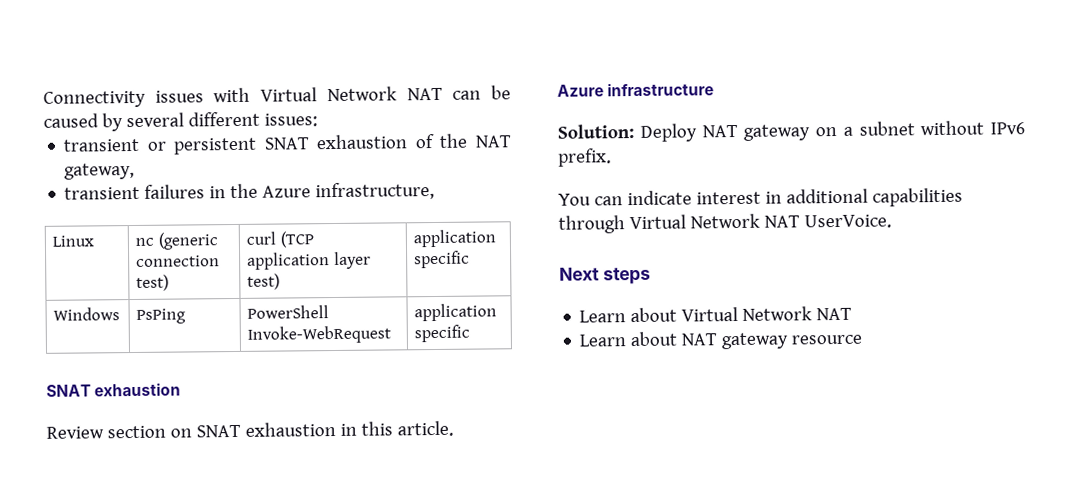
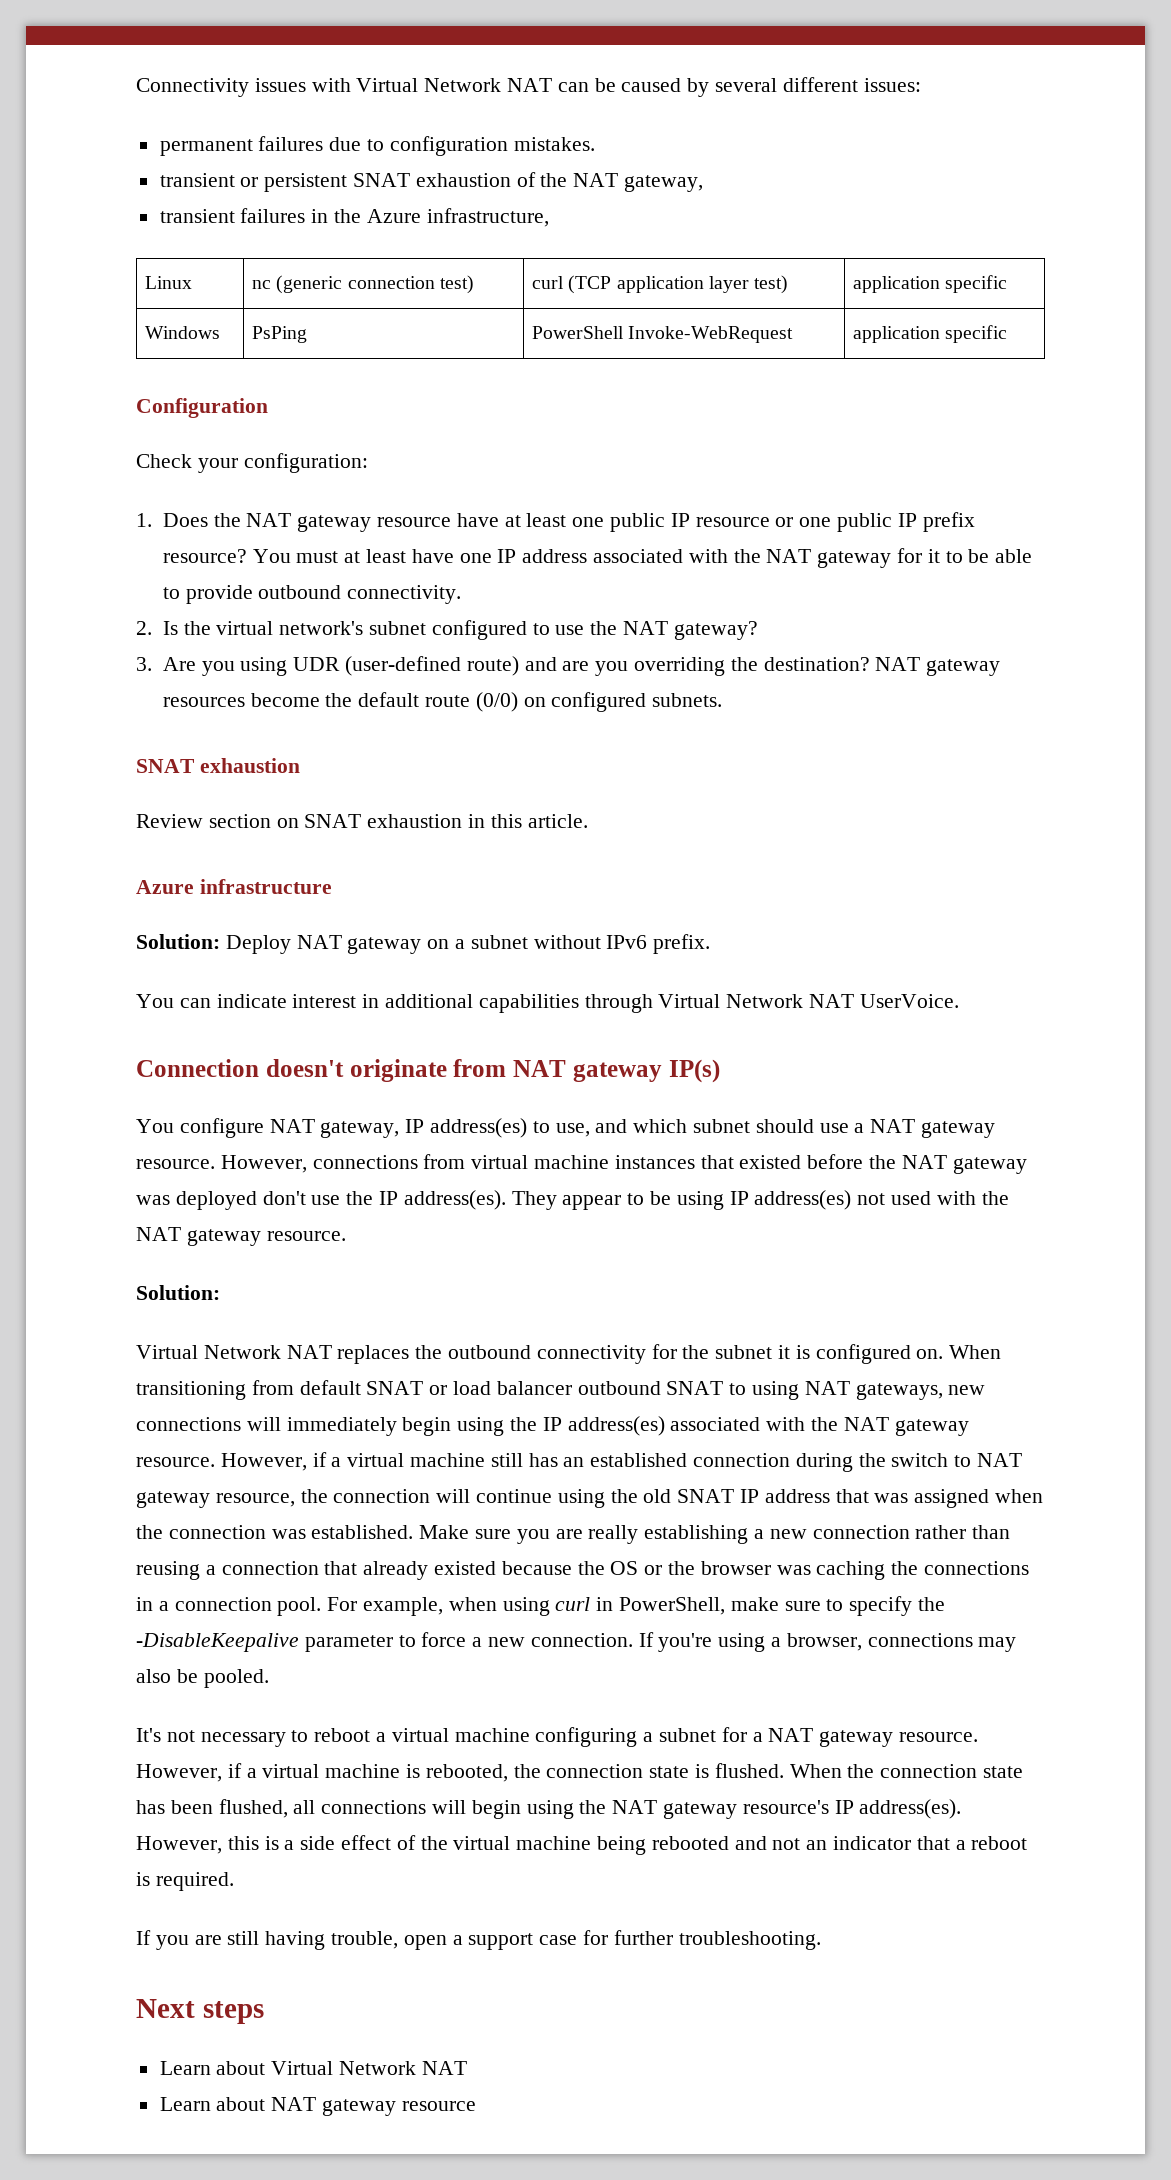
+ permanent failures due to configuration mistakes.
+ Configuration
+ Check your configuration:
+ 1. Does the NAT gateway resource have at least one public IP resource or one public IP prefix resource? You must at least have one IP address associated with the NAT gateway for it to be able to provide outbound connectivity.
+ 2. Is the virtual network's subnet configured to use the NAT gateway?
+ 3. Are you using UDR (user-defined route) and are you overriding the destination? NAT gateway resources become the default route (0/0) on configured subnets.
+ Connection doesn't originate from NAT gateway IP(s)
+ You configure NAT gateway, IP address(es) to use, and which subnet should use a NAT gateway resource. However, connections from virtual machine instances that existed before the NAT gateway was deployed don't use the IP address(es). They appear to be using IP address(es) not used with the NAT gateway resource.
+ Solution:
+ Virtual Network NAT replaces the outbound connectivity for the subnet it is configured on. When transitioning from default SNAT or load balancer outbound SNAT to using NAT gateways, new connections will immediately begin using the IP address(es) associated with the NAT gateway resource. However, if a virtual machine still has an established connection during the switch to NAT gateway resource, the connection will continue using the old SNAT IP address that was assigned when the connection was established. Make sure you are really establishing a new connection rather than reusing a connection that already existed because the OS or the browser was caching the connections in a connection pool. For example, when using curl in PowerShell, make sure to specify the -DisableKeepalive parameter to force a new connection. If you're using a browser, connections may also be pooled.
+ It's not necessary to reboot a virtual machine configuring a subnet for a NAT gateway resource. However, if a virtual machine is rebooted, the connection state is flushed. When the connection state has been flushed, all connections will begin using the NAT gateway resource's IP address(es). However, this is a side effect of the virtual machine being rebooted and not an indicator that a reboot is required.
+ If you are still having trouble, open a support case for further troubleshooting.

